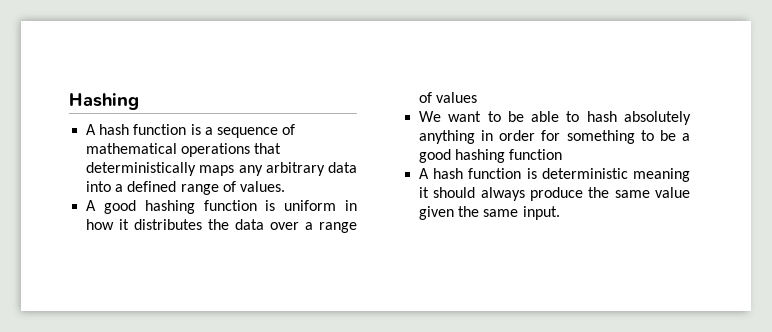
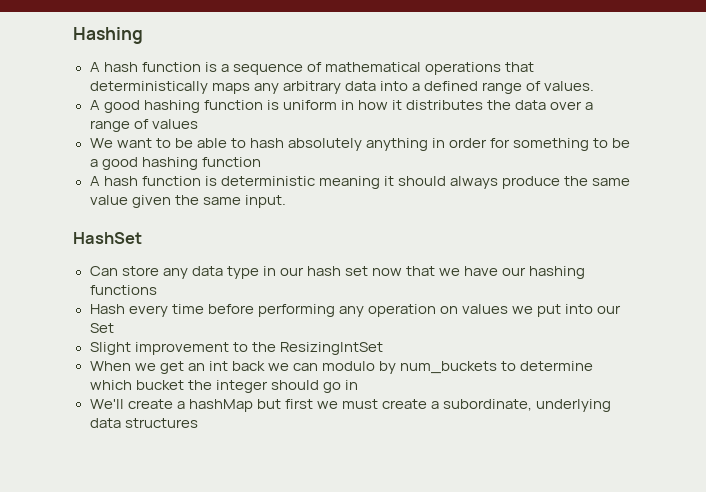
+ HashSet
+ Can store any data type in our hash set now that we have our hashing functions
+ Hash every time before performing any operation on values we put into our Set
+ Slight improvement to the ResizingIntSet
+ When we get an int back we can modulo by num_buckets to determine which bucket the integer should go in
+ We'll create a hashMap but first we must create a subordinate, underlying data structures

